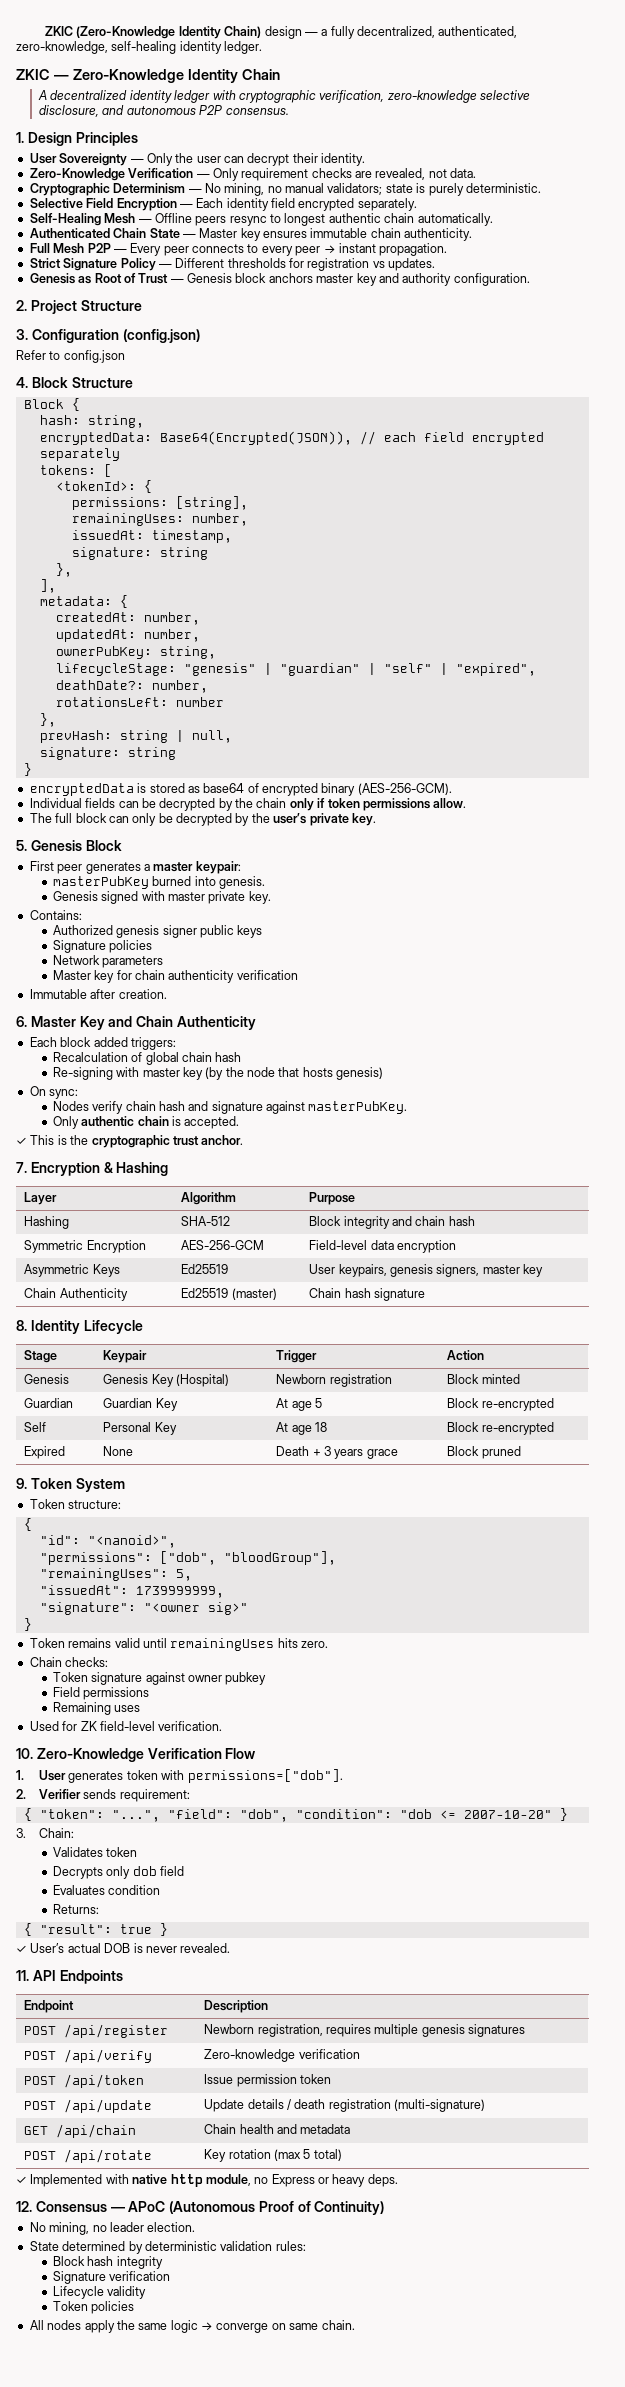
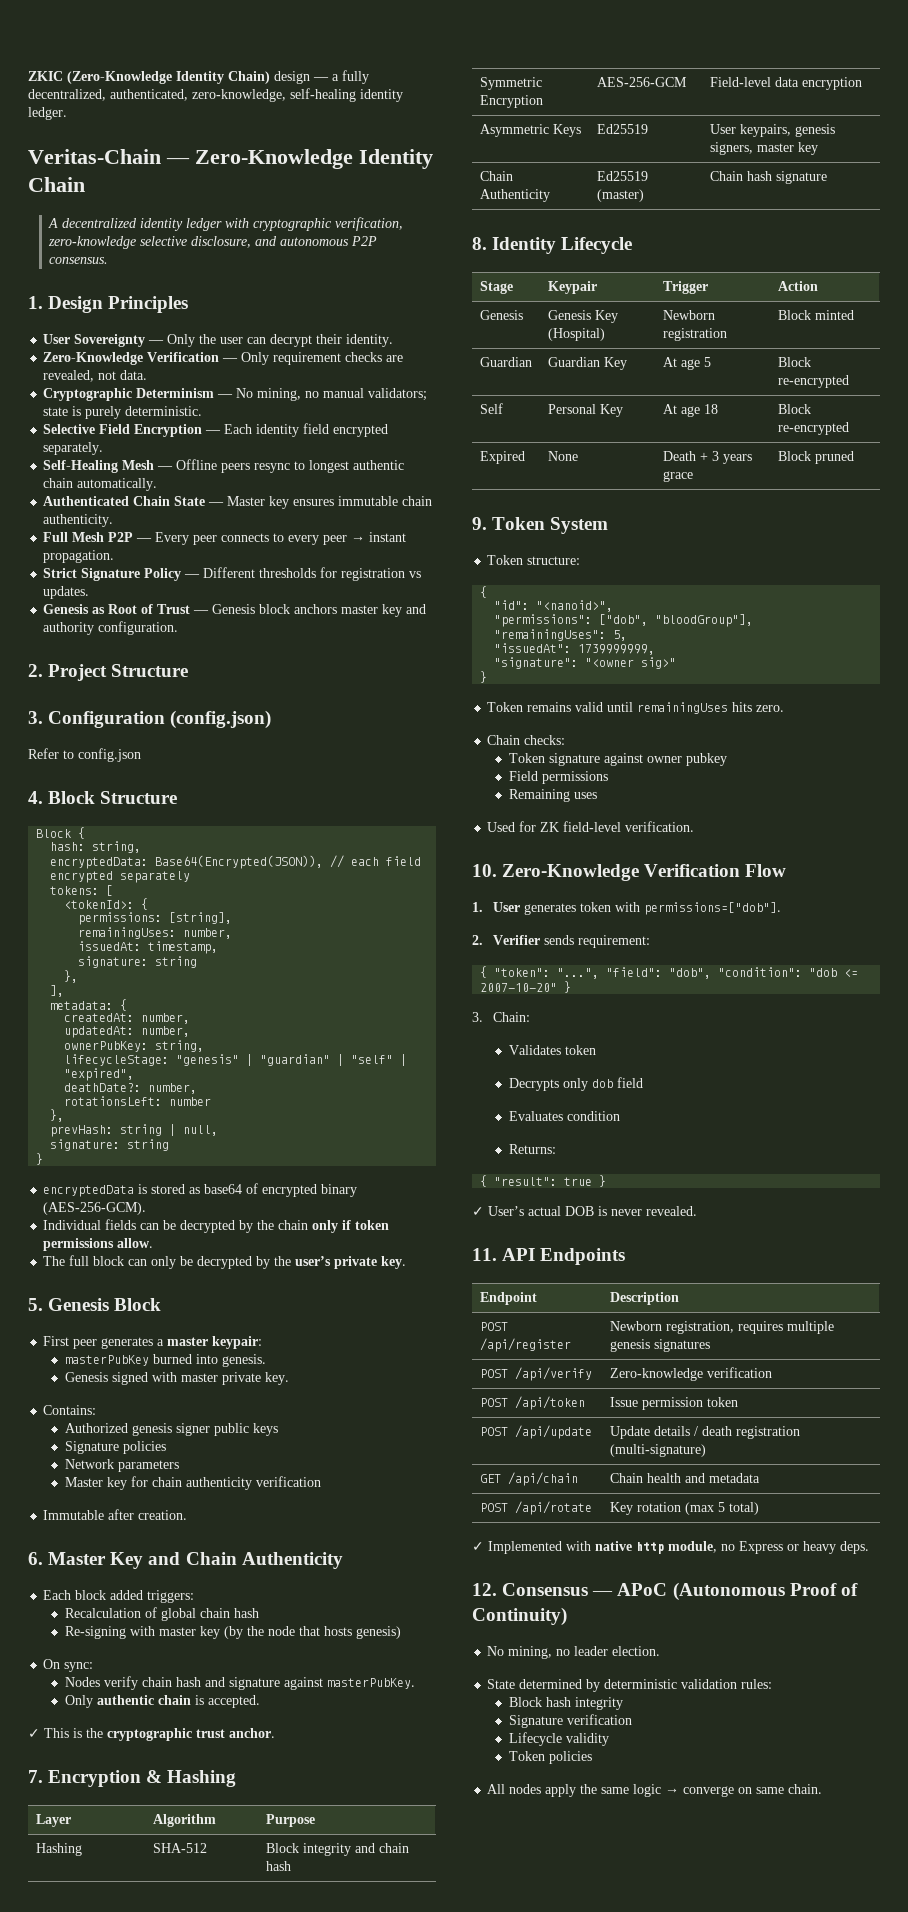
- ZKIC — Zero-Knowledge Identity Chain
+ Veritas-Chain — Zero-Knowledge Identity Chain

